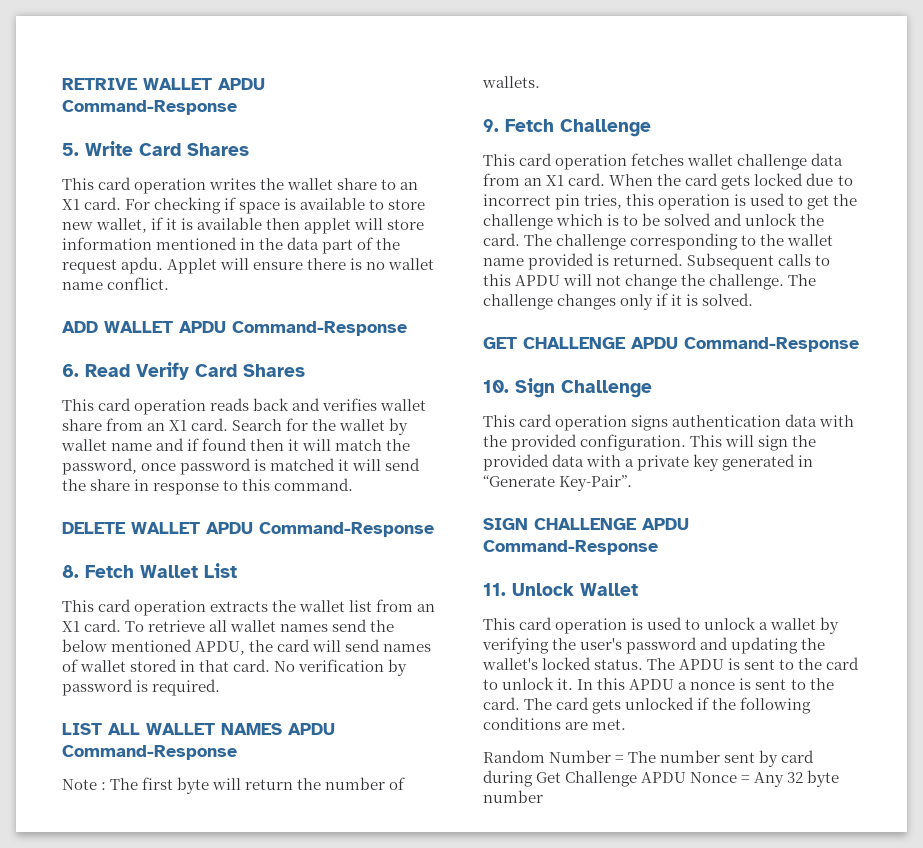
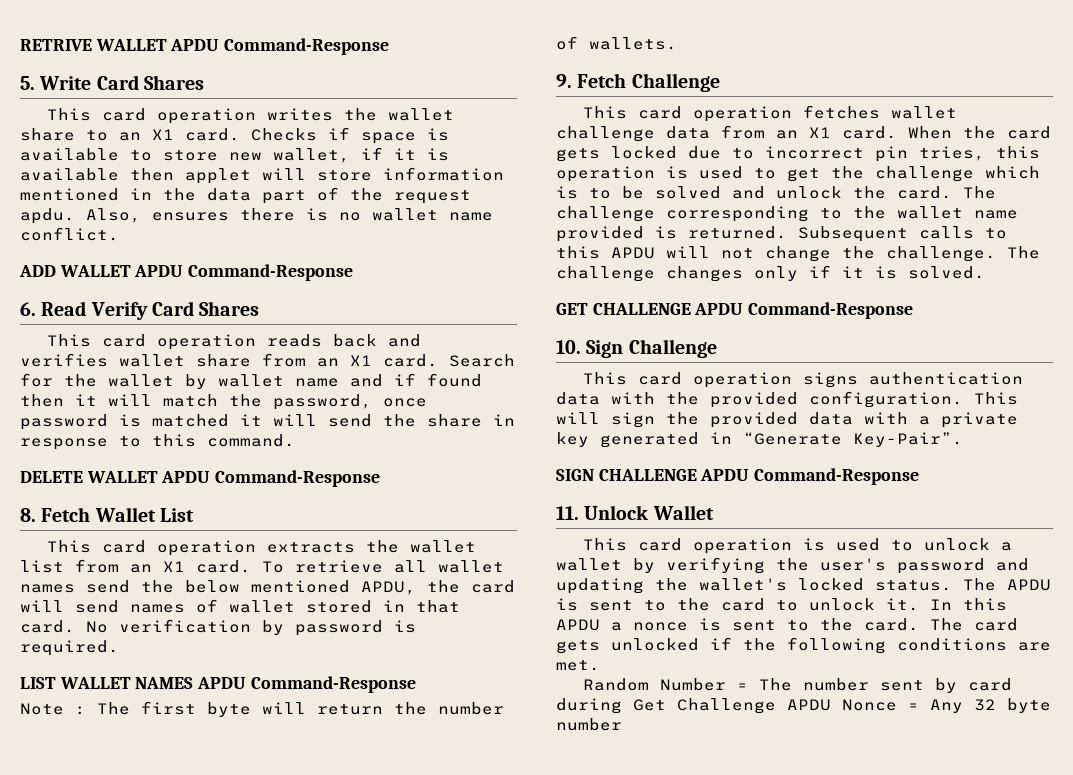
- For checking if space is available to store new wallet, if it is available then applet will store information mentioned in the data part of the request apdu.
+ Checks if space is available to store new wallet, if it is available then applet will store information mentioned in the data part of the request apdu.
- Applet will ensure there is no wallet name conflict.
+ Also, ensures there is no wallet name conflict.
- LIST ALL WALLET NAMES APDU Command-Response
+ LIST WALLET NAMES APDU Command-Response

